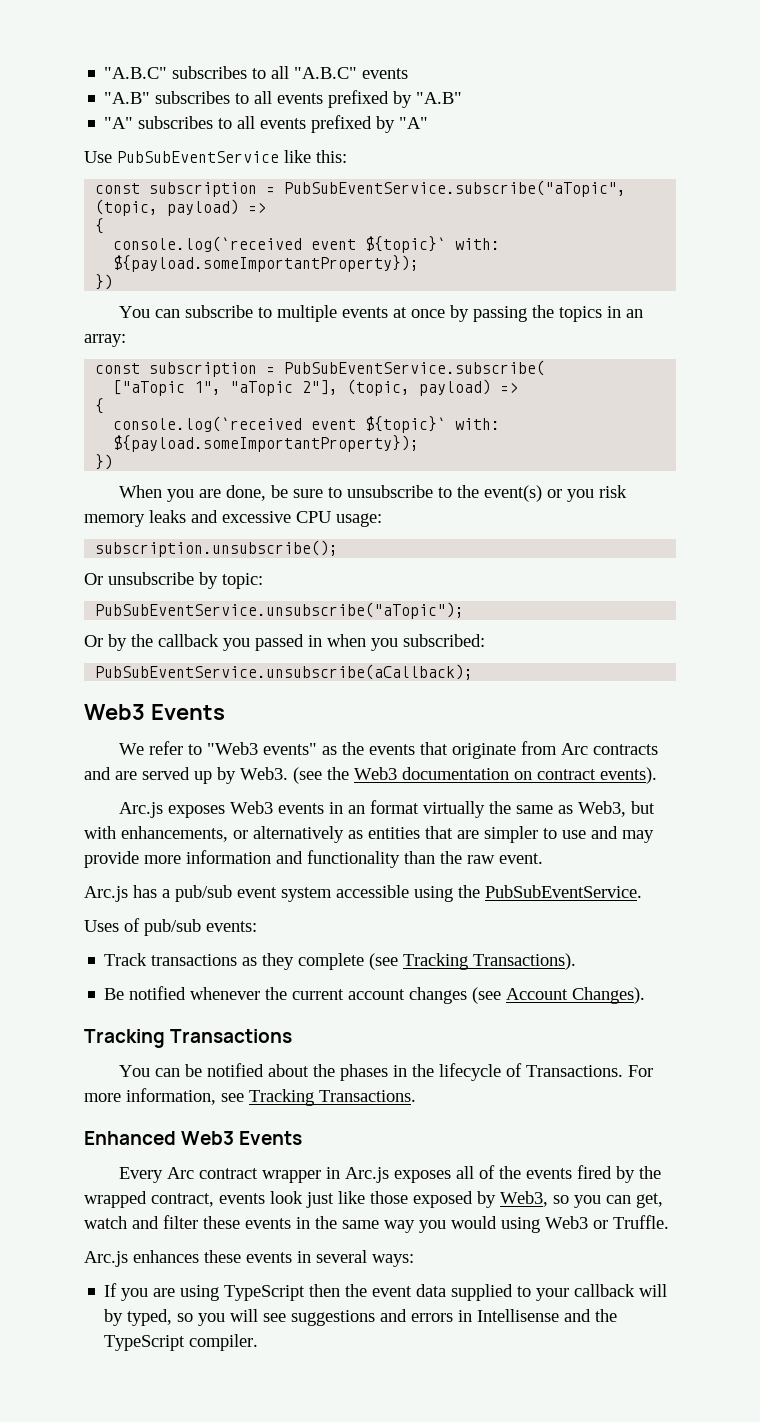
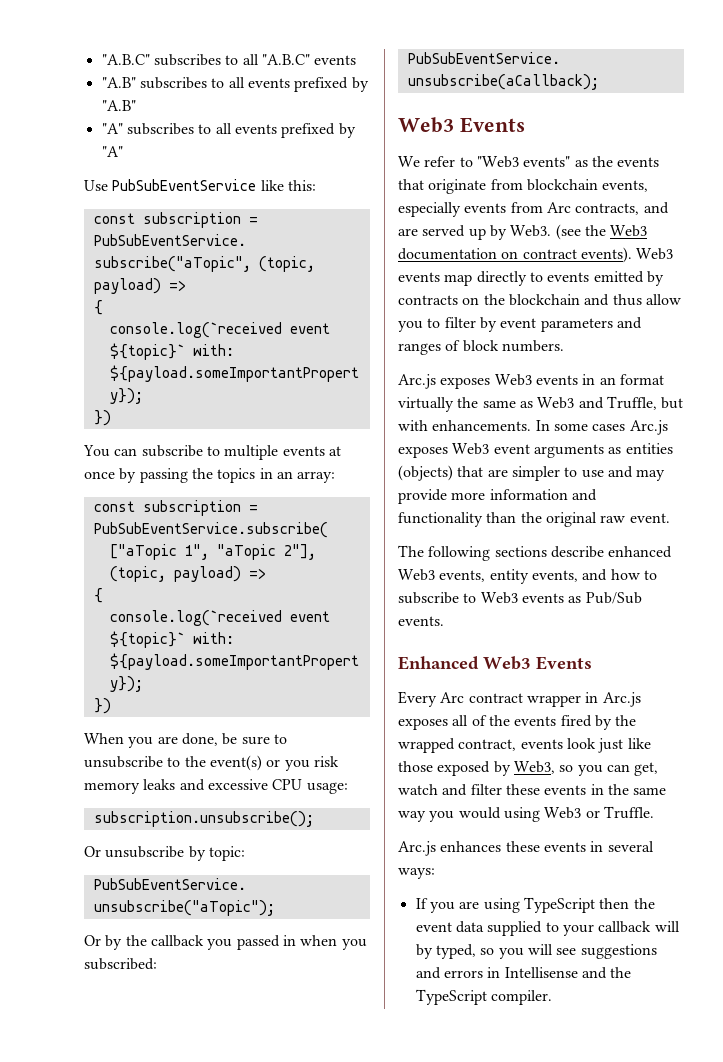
- We refer to "Web3 events" as the events that originate from Arc contracts and are served up by Web3.
+ We refer to "Web3 events" as the events that originate from blockchain events, especially events from Arc contracts, and are served up by Web3.
+ Web3 events map directly to events emitted by contracts on the blockchain and thus allow you to filter by event parameters and ranges of block numbers.
- Arc.js exposes Web3 events in an format virtually the same as Web3, but with enhancements, or alternatively as entities that are simpler to use and may provide more information and functionality than the raw event.
+ Arc.js exposes Web3 events in an format virtually the same as Web3 and Truffle, but with enhancements. In some cases Arc.js exposes Web3 event arguments as entities (objects) that are simpler to use and may provide more information and functionality than the original raw event.
- Arc.js has a pub/sub event system accessible using the PubSubEventService.
- Uses of pub/sub events:
- Track transactions as they complete (see Tracking Transactions).
- Be notified whenever the current account changes (see Account Changes).
- Tracking Transactions
- You can be notified about the phases in the lifecycle of Transactions. For more information, see Tracking Transactions.
+ The following sections describe enhanced Web3 events, entity events, and how to subscribe to Web3 events as Pub/Sub events.

